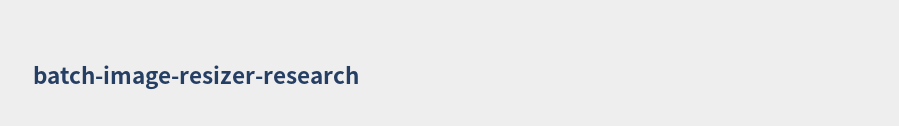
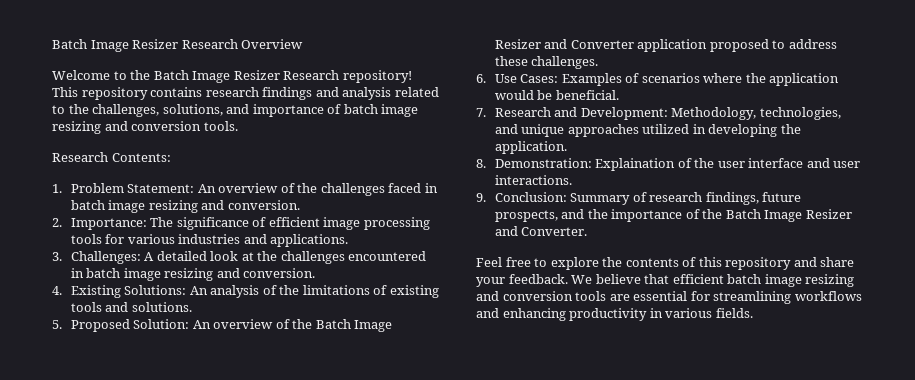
- batch-image-resizer-research
+ Batch Image Resizer Research Overview
+ Welcome to the Batch Image Resizer Research repository! This repository contains research findings and analysis related to the challenges, solutions, and importance of batch image resizing and conversion tools.
+ Research Contents:
+ 1. Problem Statement: An overview of the challenges faced in batch image resizing and conversion.
+ 2. Importance: The significance of efficient image processing tools for various industries and applications.
+ 3. Challenges: A detailed look at the challenges encountered in batch image resizing and conversion.
+ 4. Existing Solutions: An analysis of the limitations of existing tools and solutions.
+ 5. Proposed Solution: An overview of the Batch Image Resizer and Converter application proposed to address these challenges.
+ 6. Use Cases: Examples of scenarios where the application would be beneficial.
+ 7. Research and Development: Methodology, technologies, and unique approaches utilized in developing the application.
+ 8. Demonstration: Explaination of the user interface and user interactions.
+ 9. Conclusion: Summary of research findings, future prospects, and the importance of the Batch Image Resizer and Converter.
+ Feel free to explore the contents of this repository and share your feedback. We believe that efficient batch image resizing and conversion tools are essential for streamlining workflows and enhancing productivity in various fields.

